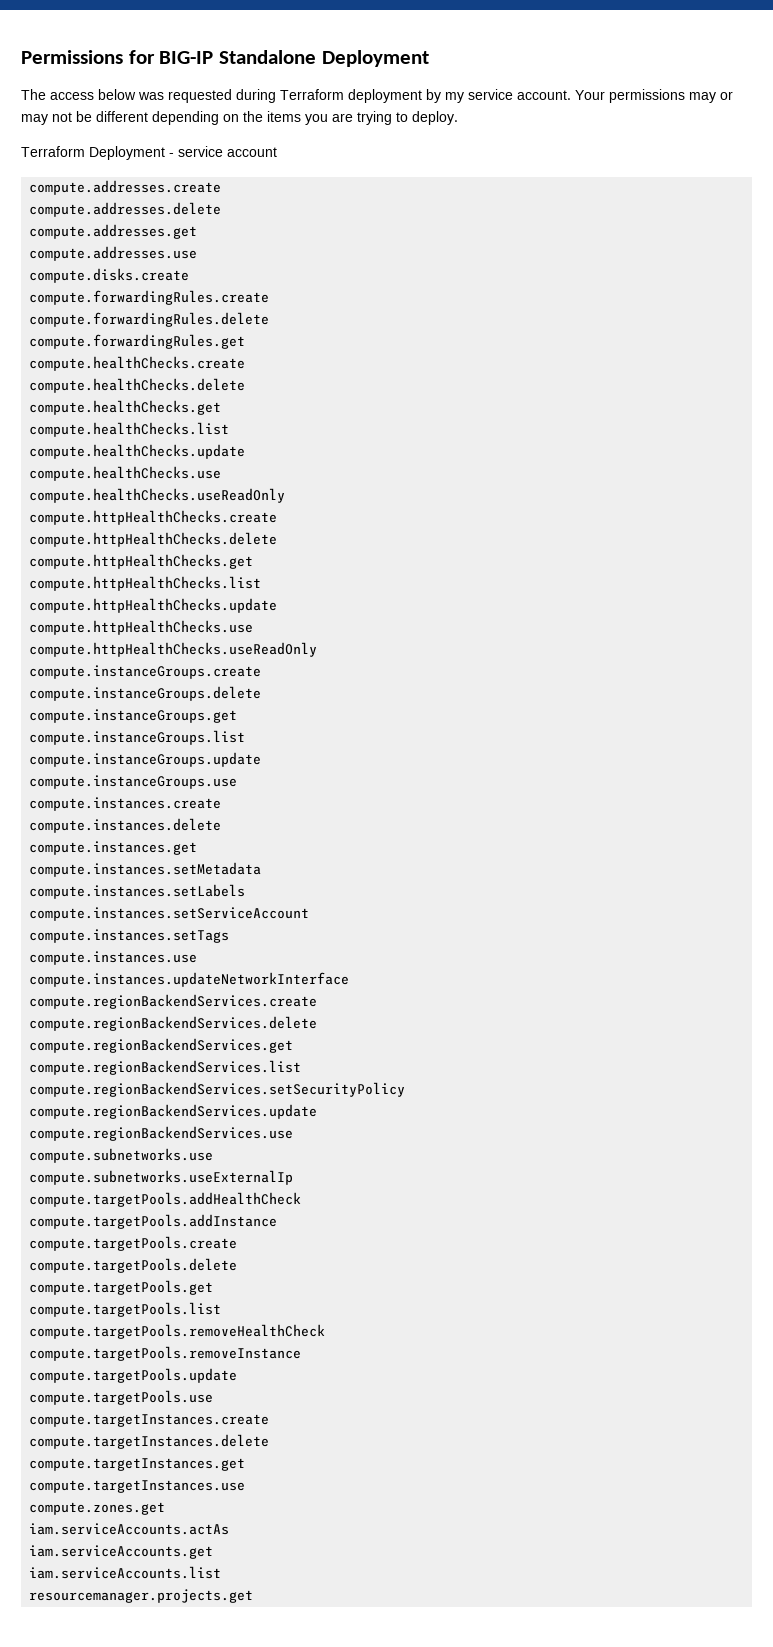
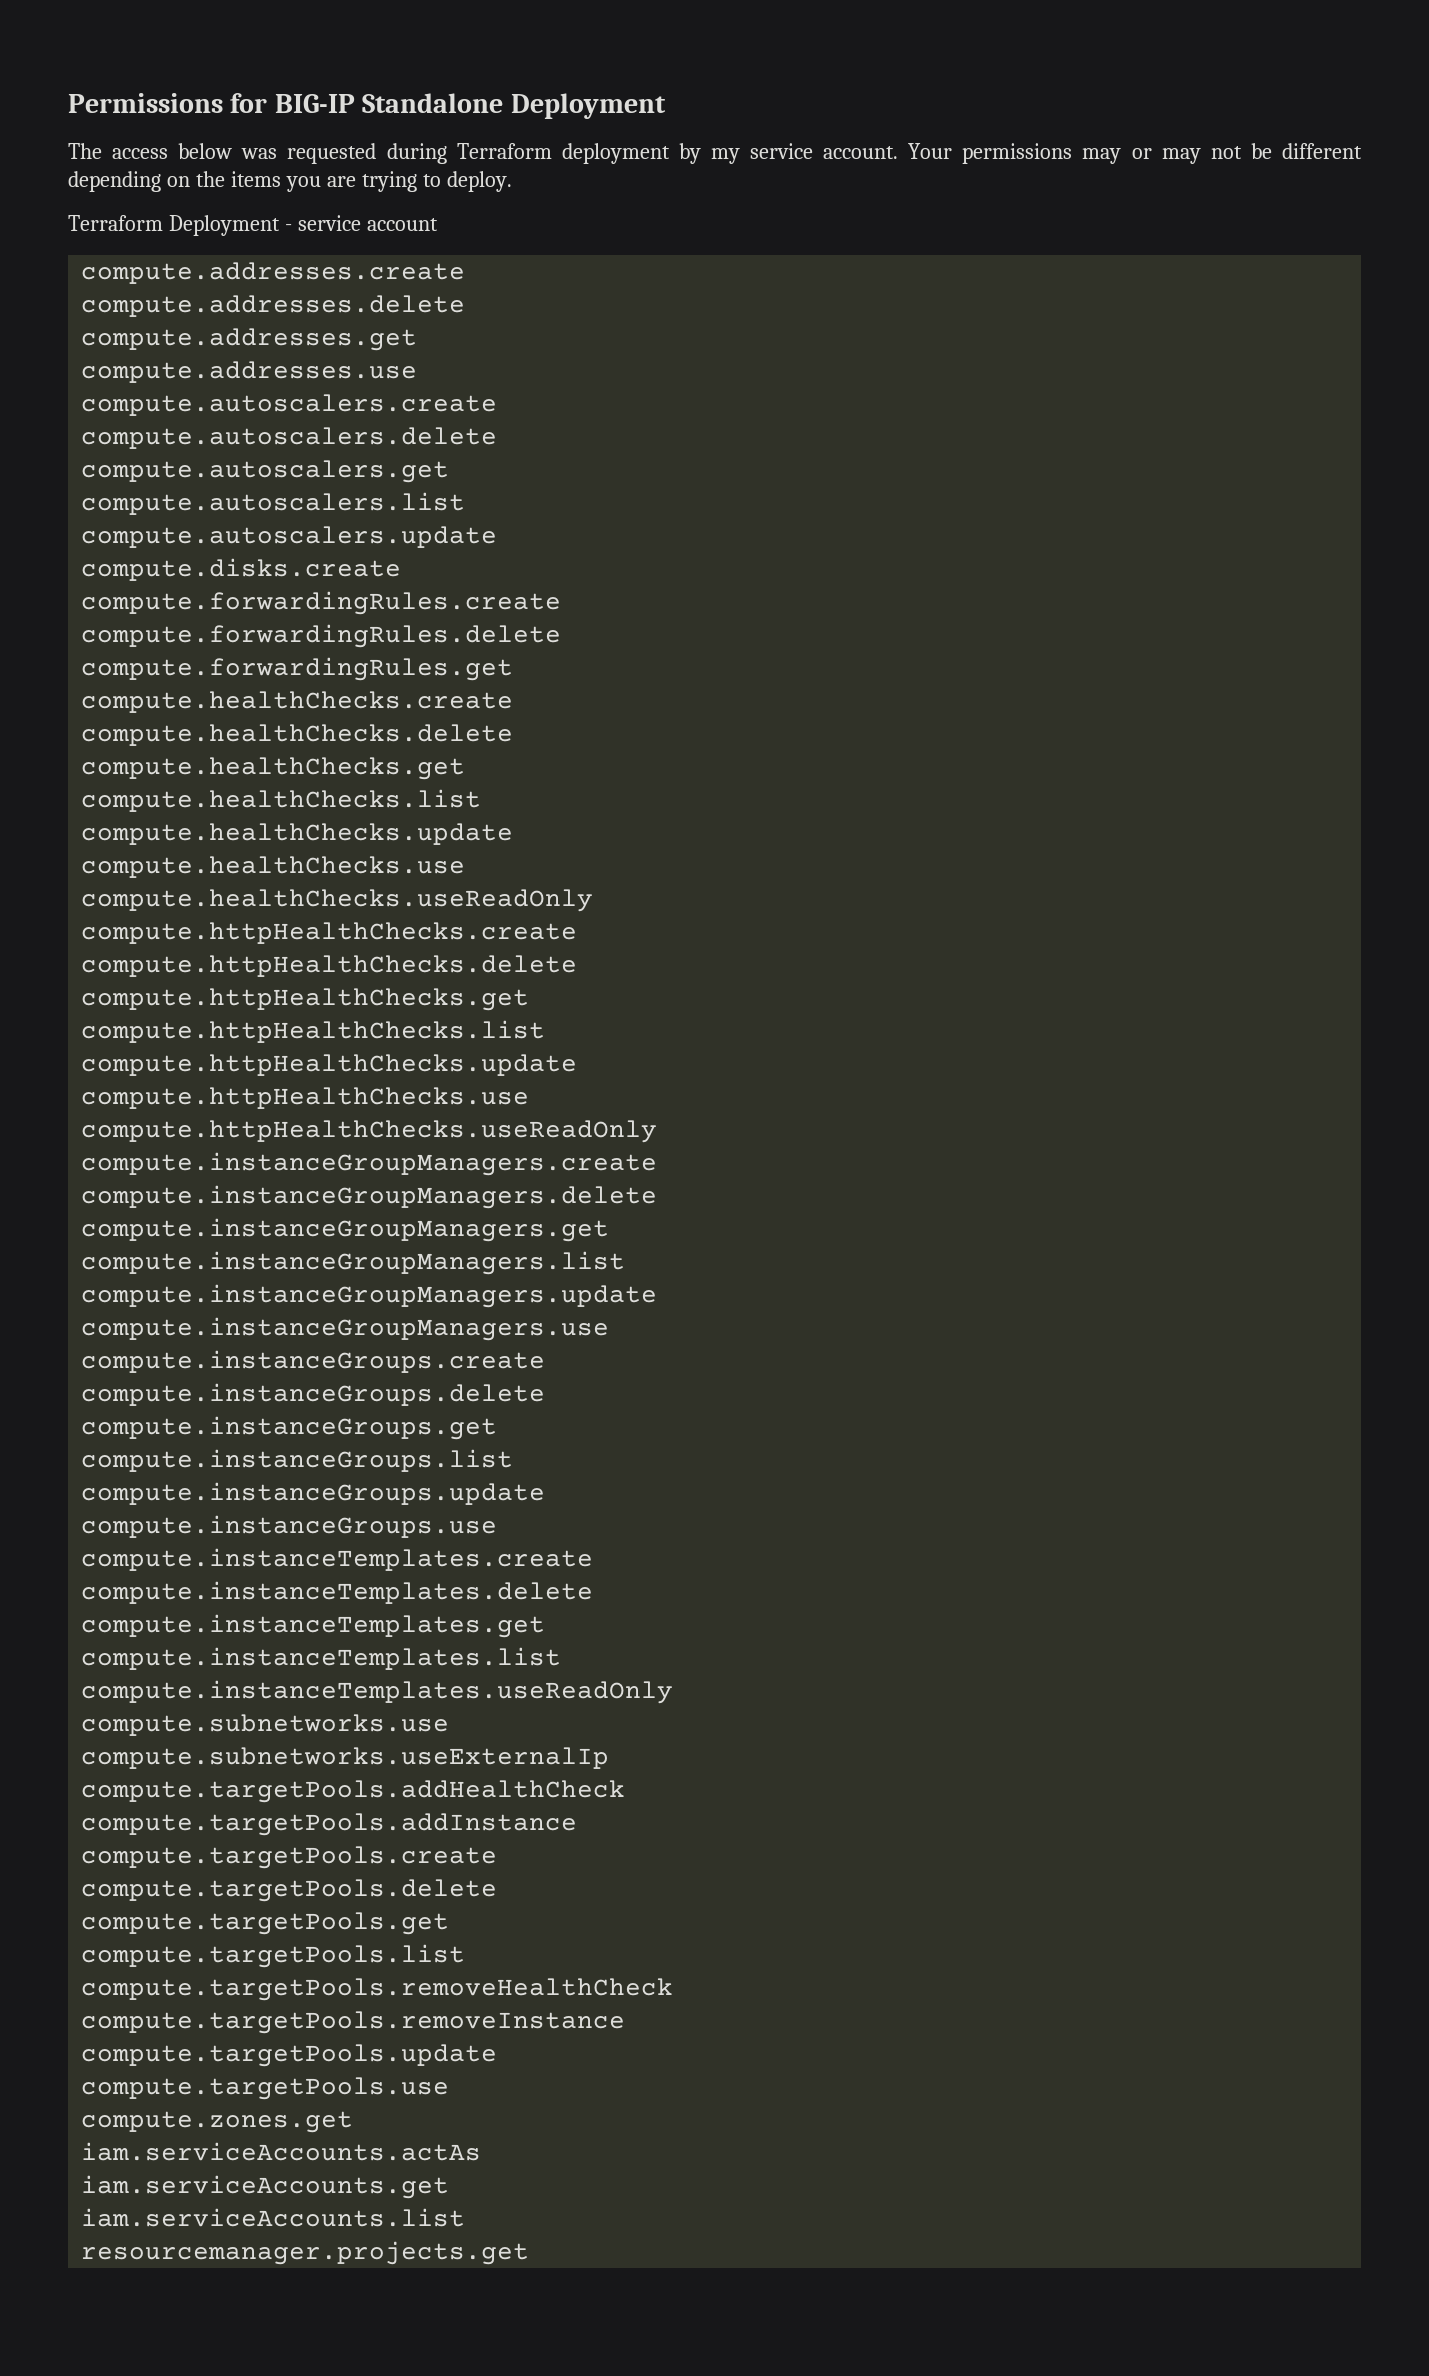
+ compute.autoscalers.create
+ compute.autoscalers.delete
+ compute.autoscalers.get
+ compute.autoscalers.list
+ compute.autoscalers.update
+ compute.instanceGroupManagers.create
+ compute.instanceGroupManagers.delete
+ compute.instanceGroupManagers.get
+ compute.instanceGroupManagers.list
+ compute.instanceGroupManagers.update
+ compute.instanceGroupManagers.use
- compute.instances.create
- compute.instances.delete
- compute.instances.get
- compute.instances.setMetadata
- compute.instances.setLabels
- compute.instances.setServiceAccount
- compute.instances.setTags
- compute.instances.use
- compute.instances.updateNetworkInterface
- compute.regionBackendServices.create
- compute.regionBackendServices.delete
- compute.regionBackendServices.get
- compute.regionBackendServices.list
- compute.regionBackendServices.setSecurityPolicy
- compute.regionBackendServices.update
- compute.regionBackendServices.use
+ compute.instanceTemplates.create
+ compute.instanceTemplates.delete
+ compute.instanceTemplates.get
+ compute.instanceTemplates.list
+ compute.instanceTemplates.useReadOnly
- compute.targetInstances.create
- compute.targetInstances.delete
- compute.targetInstances.get
- compute.targetInstances.use

